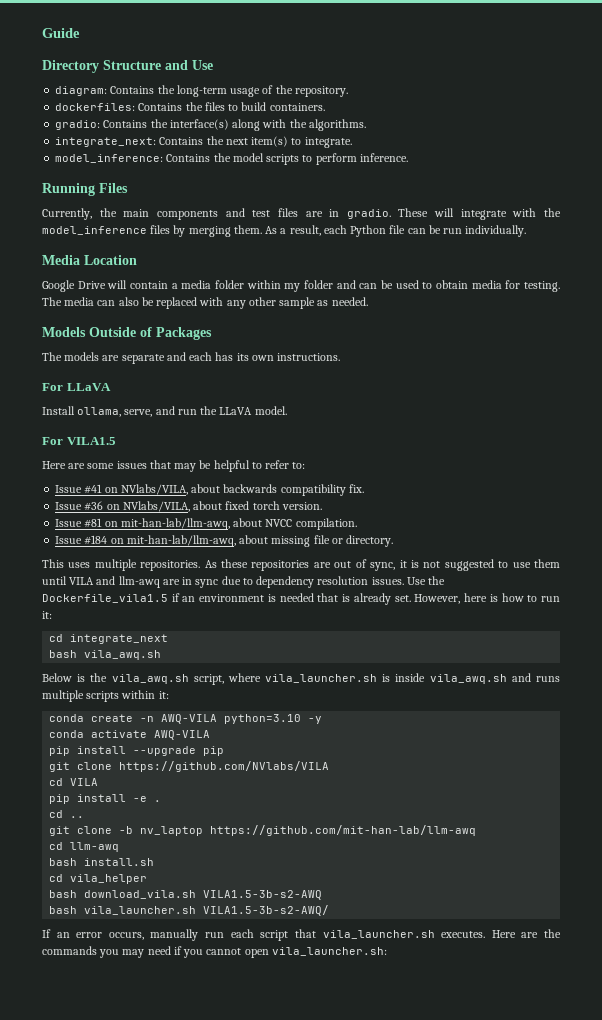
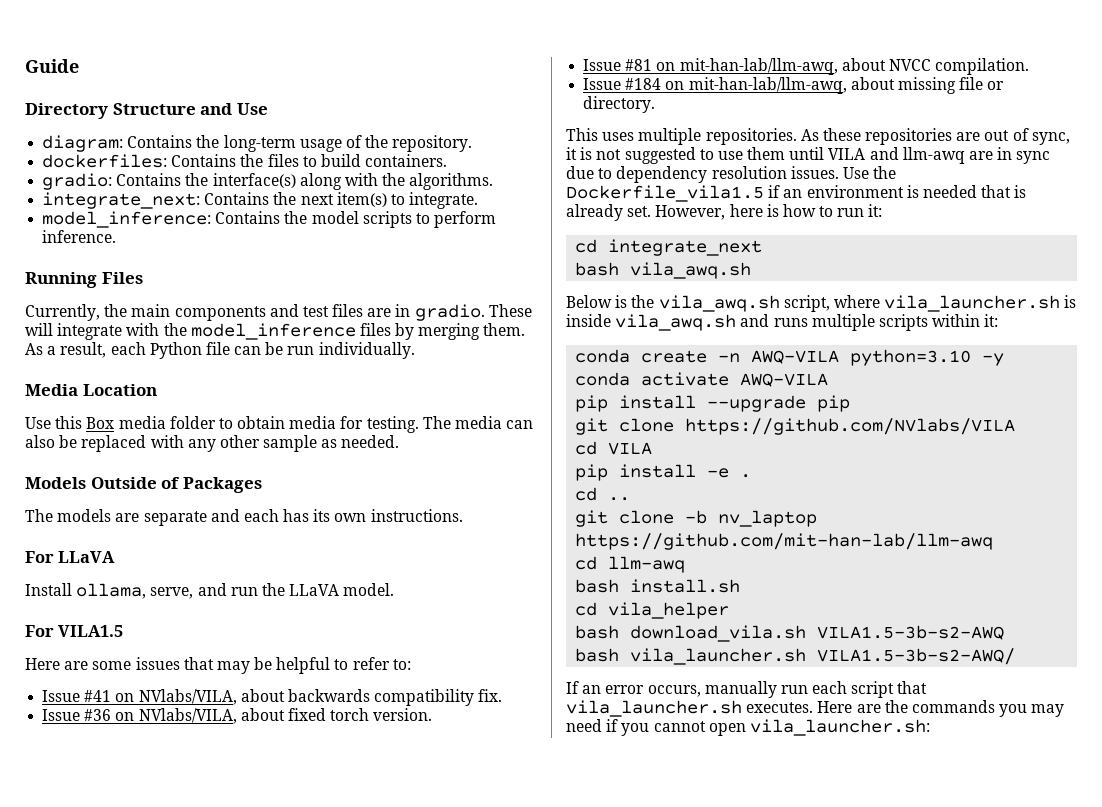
- Google Drive will contain a media folder within my folder and can be used to obtain media for testing.
+ Use this Box media folder to obtain media for testing.

